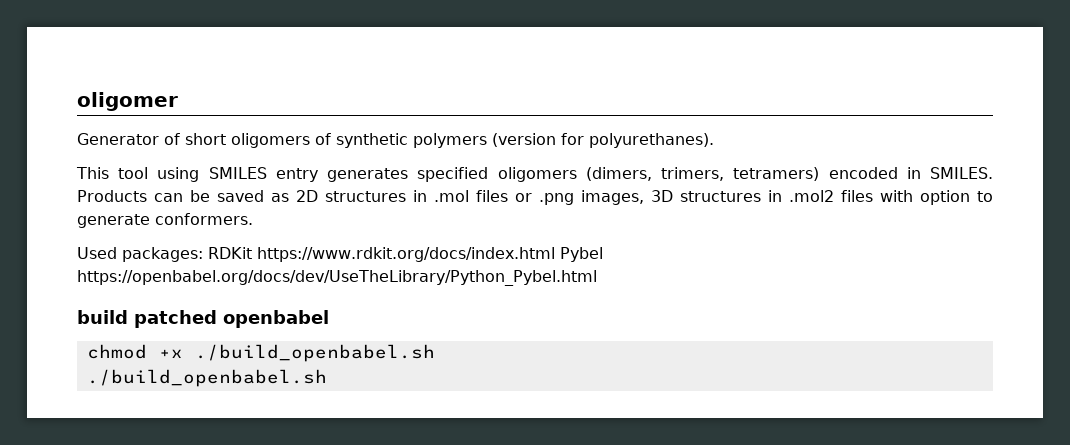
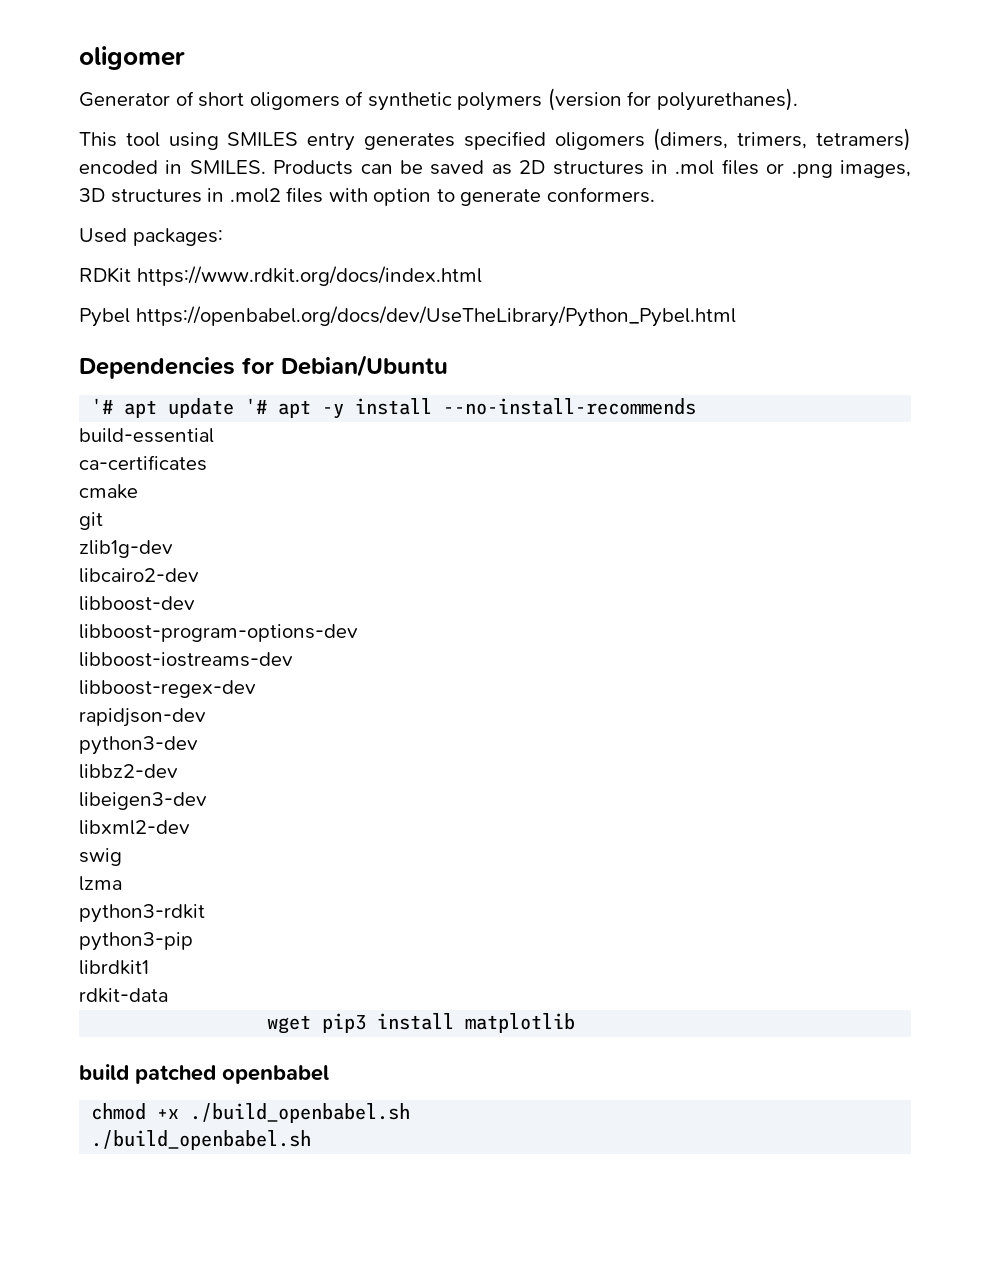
- Used packages: RDKit https://www.rdkit.org/docs/index.html Pybel https://openbabel.org/docs/dev/UseTheLibrary/Python_Pybel.html
+ Used packages:
+ RDKit https://www.rdkit.org/docs/index.html
+ Pybel https://openbabel.org/docs/dev/UseTheLibrary/Python_Pybel.html
+ Dependencies for Debian/Ubuntu
+ '# apt update '# apt -y install --no-install-recommends
+ build-essential
+ ca-certificates
+ cmake
+ git
+ zlib1g-dev
+ libcairo2-dev
+ libboost-dev
+ libboost-program-options-dev
+ libboost-iostreams-dev
+ libboost-regex-dev
+ rapidjson-dev
+ python3-dev
+ libbz2-dev
+ libeigen3-dev
+ libxml2-dev
+ swig
+ lzma
+ python3-rdkit
+ python3-pip
+ librdkit1
+ rdkit-data
+ wget pip3 install matplotlib

